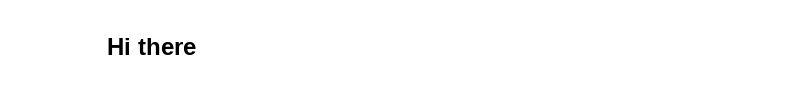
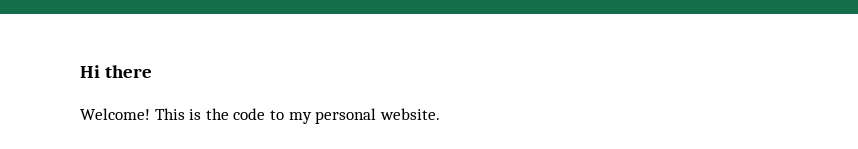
+ Welcome! This is the code to my personal website.

